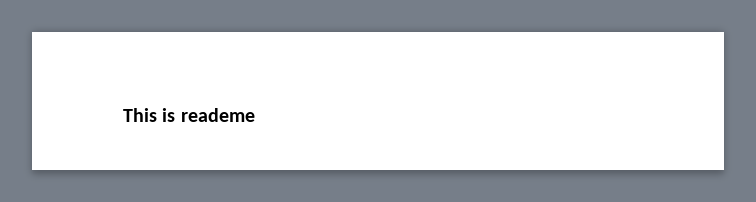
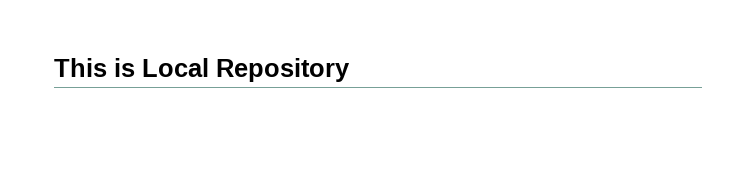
- This is reademe
+ This is Local Repository

